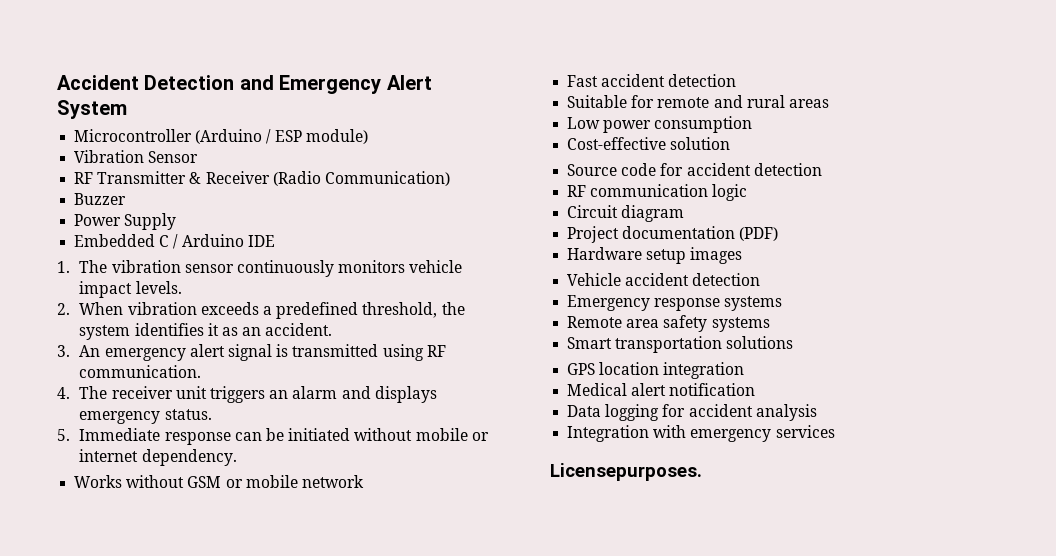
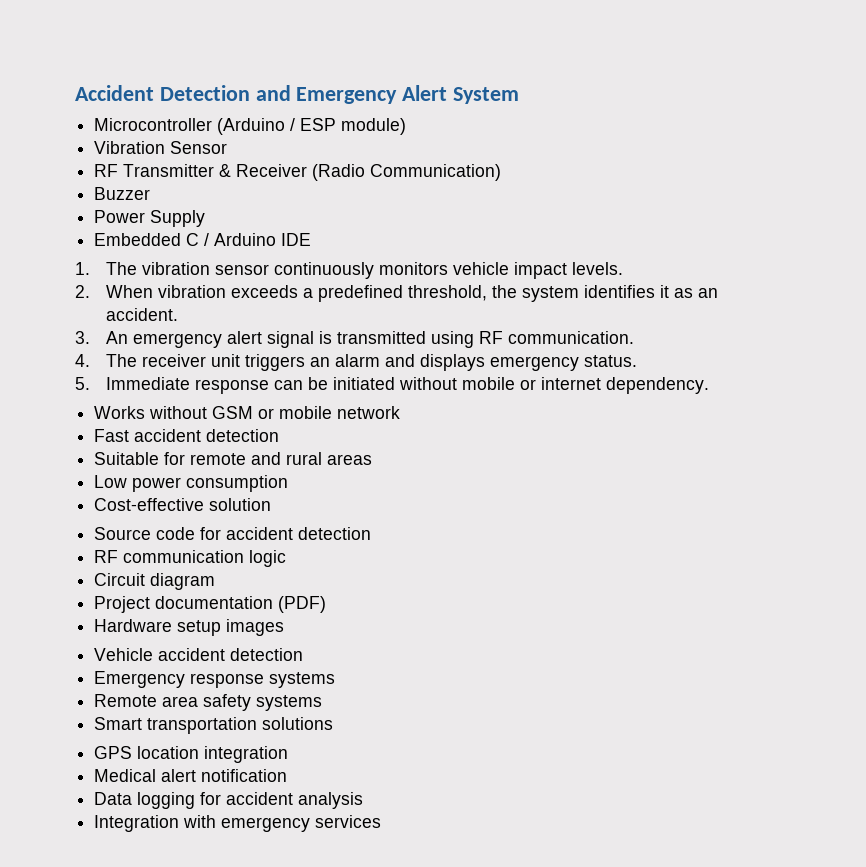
- Licensepurposes.

